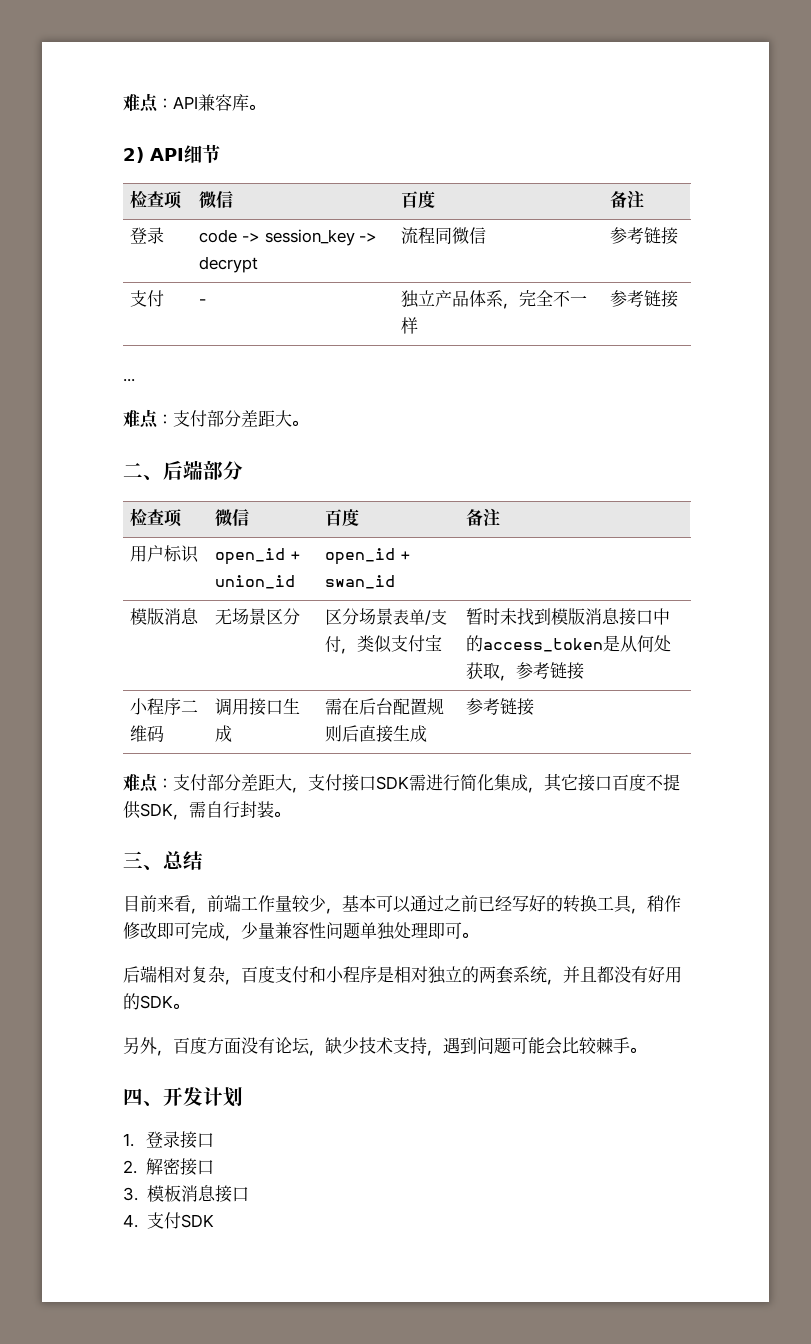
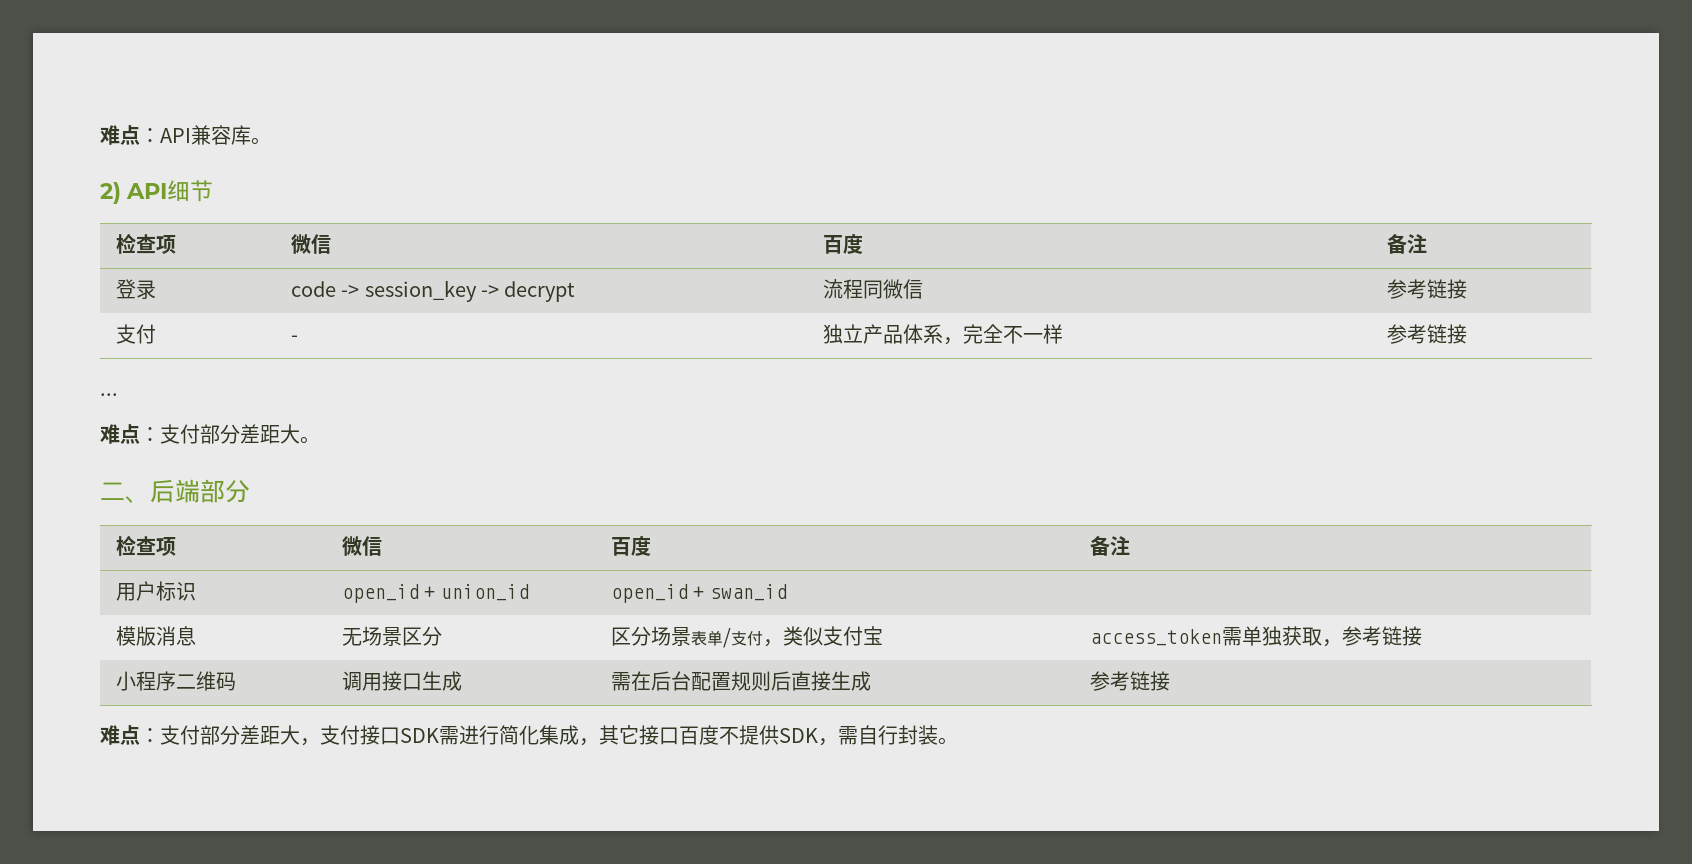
- 模版消息 | 无场景区分 | 区分场景表单/支付，类似支付宝 | 暂时未找到模版消息接口中的access_token是从何处获取，参考链接
+ 模版消息 | 无场景区分 | 区分场景表单/支付，类似支付宝 | access_token需单独获取，参考链接
- 三、总结
- 目前来看，前端工作量较少，基本可以通过之前已经写好的转换工具，稍作修改即可完成，少量兼容性问题单独处理即可。
- 后端相对复杂，百度支付和小程序是相对独立的两套系统，并且都没有好用的SDK。
- 另外，百度方面没有论坛，缺少技术支持，遇到问题可能会比较棘手。
- 四、开发计划
- 1.登录接口
- 2.解密接口
- 3.模板消息接口
- 4.支付SDK

